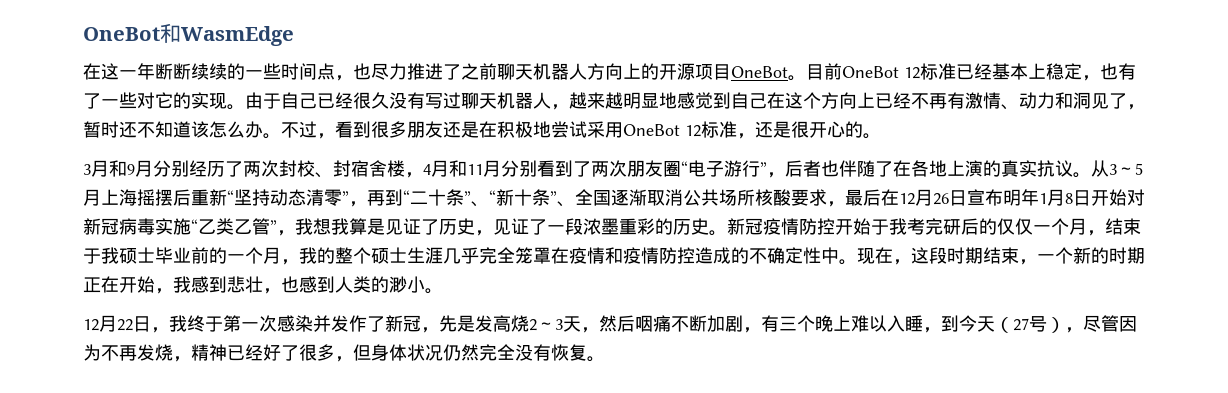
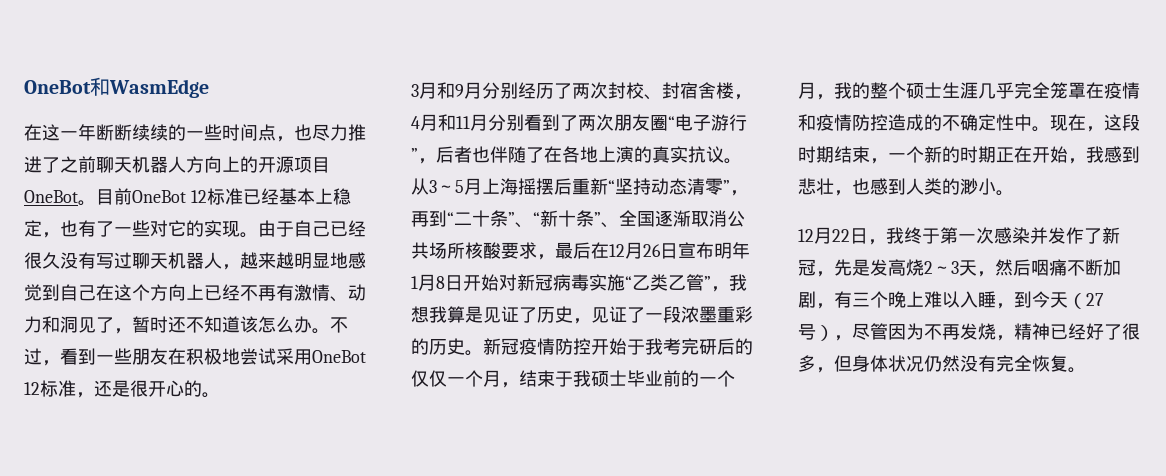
- 不过，看到很多朋友还是在积极地尝试采用OneBot 12标准，还是很开心的。
+ 不过，看到一些朋友在积极地尝试采用OneBot 12标准，还是很开心的。
- 12月22日，我终于第一次感染并发作了新冠，先是发高烧2～3天，然后咽痛不断加剧，有三个晚上难以入睡，到今天（27号），尽管因为不再发烧，精神已经好了很多，但身体状况仍然完全没有恢复。
+ 12月22日，我终于第一次感染并发作了新冠，先是发高烧2～3天，然后咽痛不断加剧，有三个晚上难以入睡，到今天（27号），尽管因为不再发烧，精神已经好了很多，但身体状况仍然没有完全恢复。

